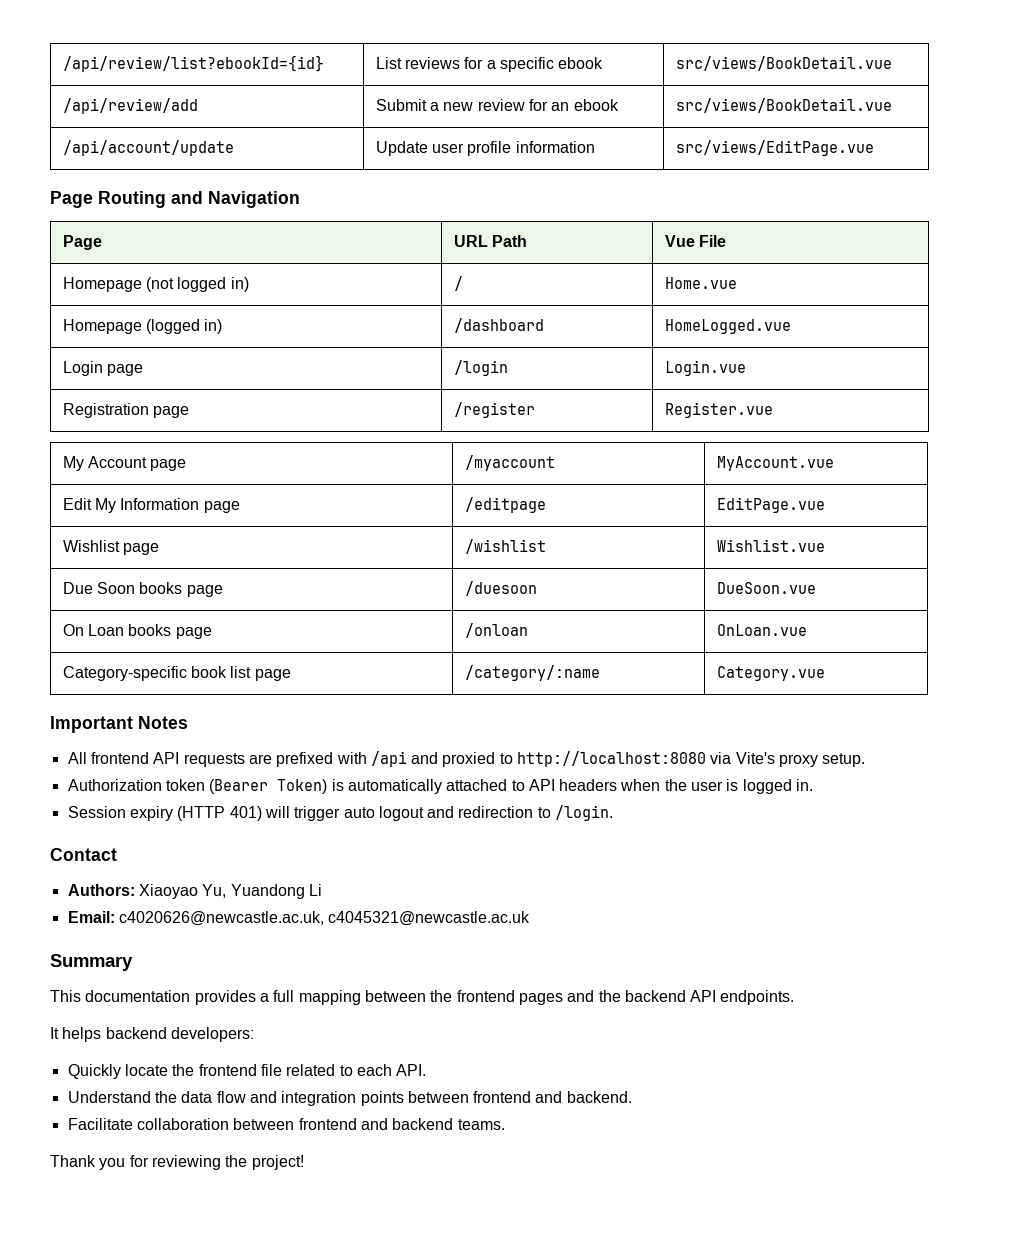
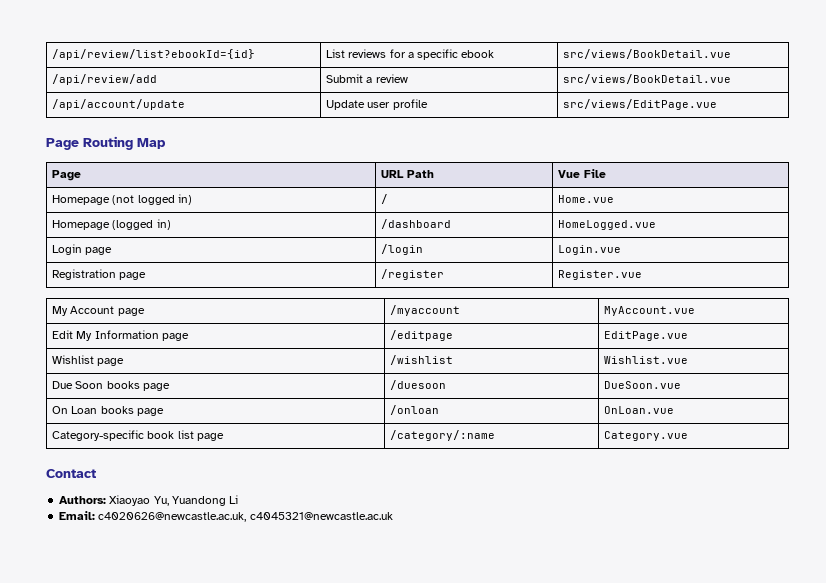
- /api/review/add | Submit a new review for an ebook | src/views/BookDetail.vue
+ /api/review/add | Submit a review | src/views/BookDetail.vue
- /api/account/update | Update user profile information | src/views/EditPage.vue
+ /api/account/update | Update user profile | src/views/EditPage.vue
- Page Routing and Navigation
+ Page Routing Map
- Important Notes
- All frontend API requests are prefixed with /api and proxied to http://localhost:8080 via Vite's proxy setup.
- Authorization token (Bearer Token) is automatically attached to API headers when the user is logged in.
- Session expiry (HTTP 401) will trigger auto logout and redirection to /login.
- Summary
- This documentation provides a full mapping between the frontend pages and the backend API endpoints.
- It helps backend developers:
- Quickly locate the frontend file related to each API.
- Understand the data flow and integration points between frontend and backend.
- Facilitate collaboration between frontend and backend teams.
- Thank you for reviewing the project!

